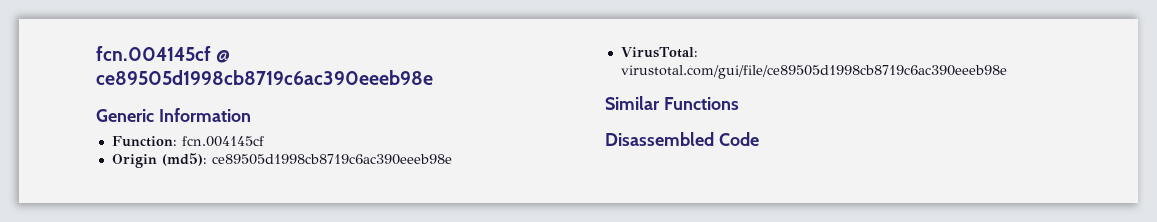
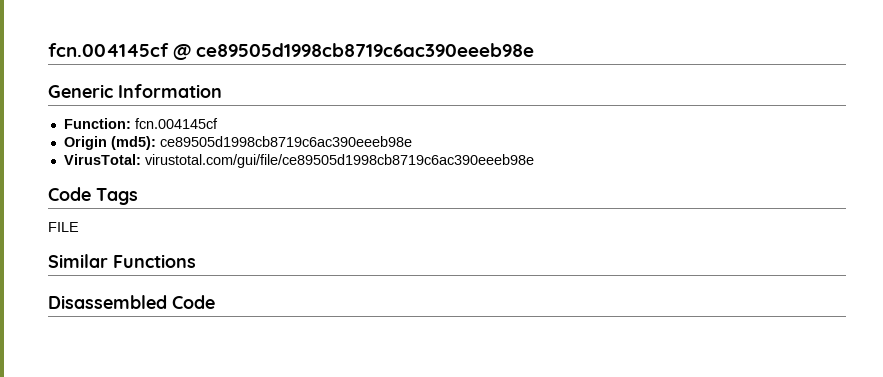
+ Code Tags
+ FILE

